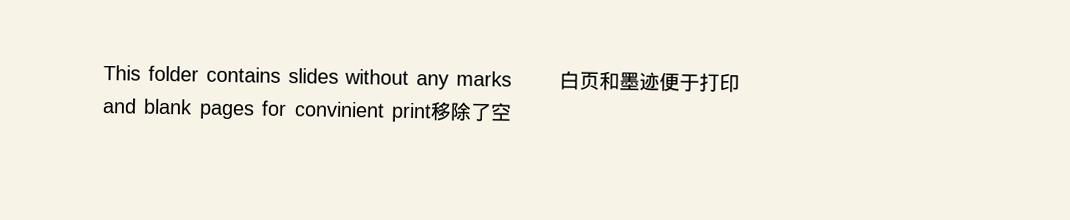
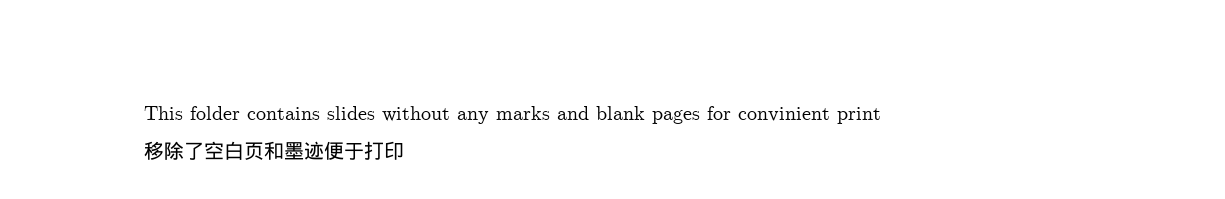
- This folder contains slides without any marks and blank pages for convinient print移除了空白页和墨迹便于打印
+ This folder contains slides without any marks and blank pages for convinient print
+ 移除了空白页和墨迹便于打印

